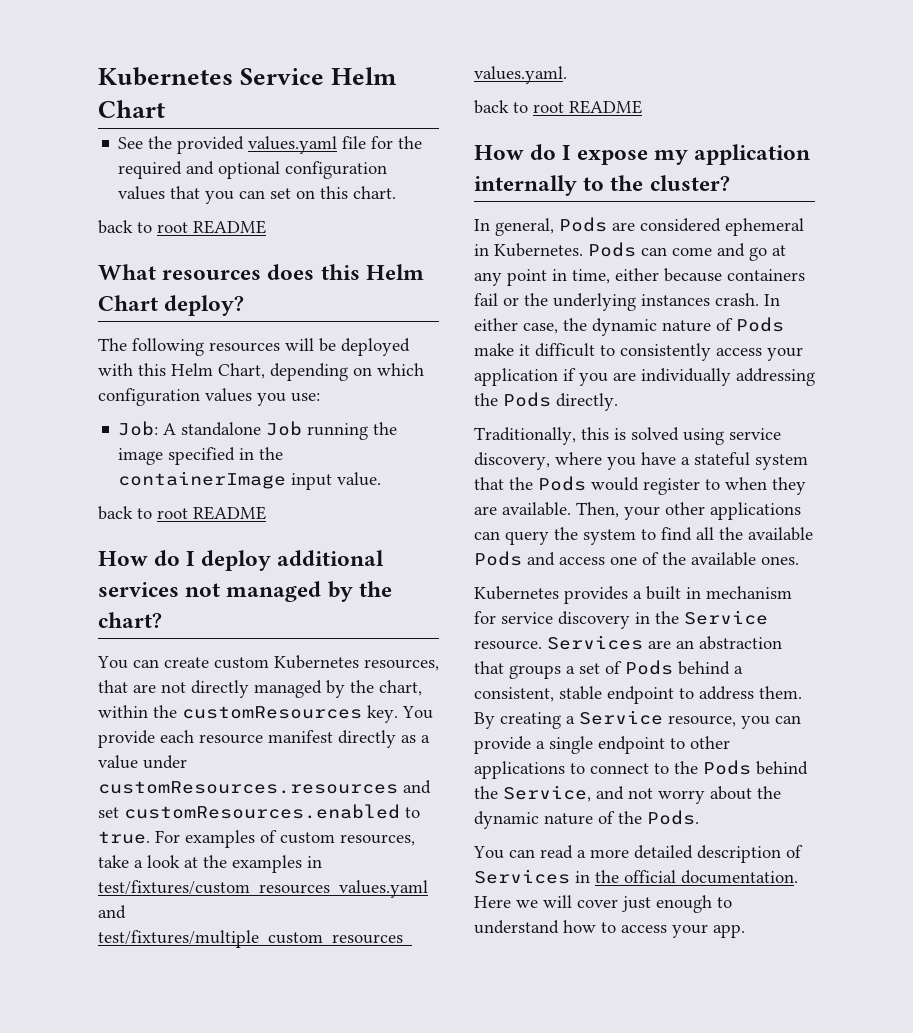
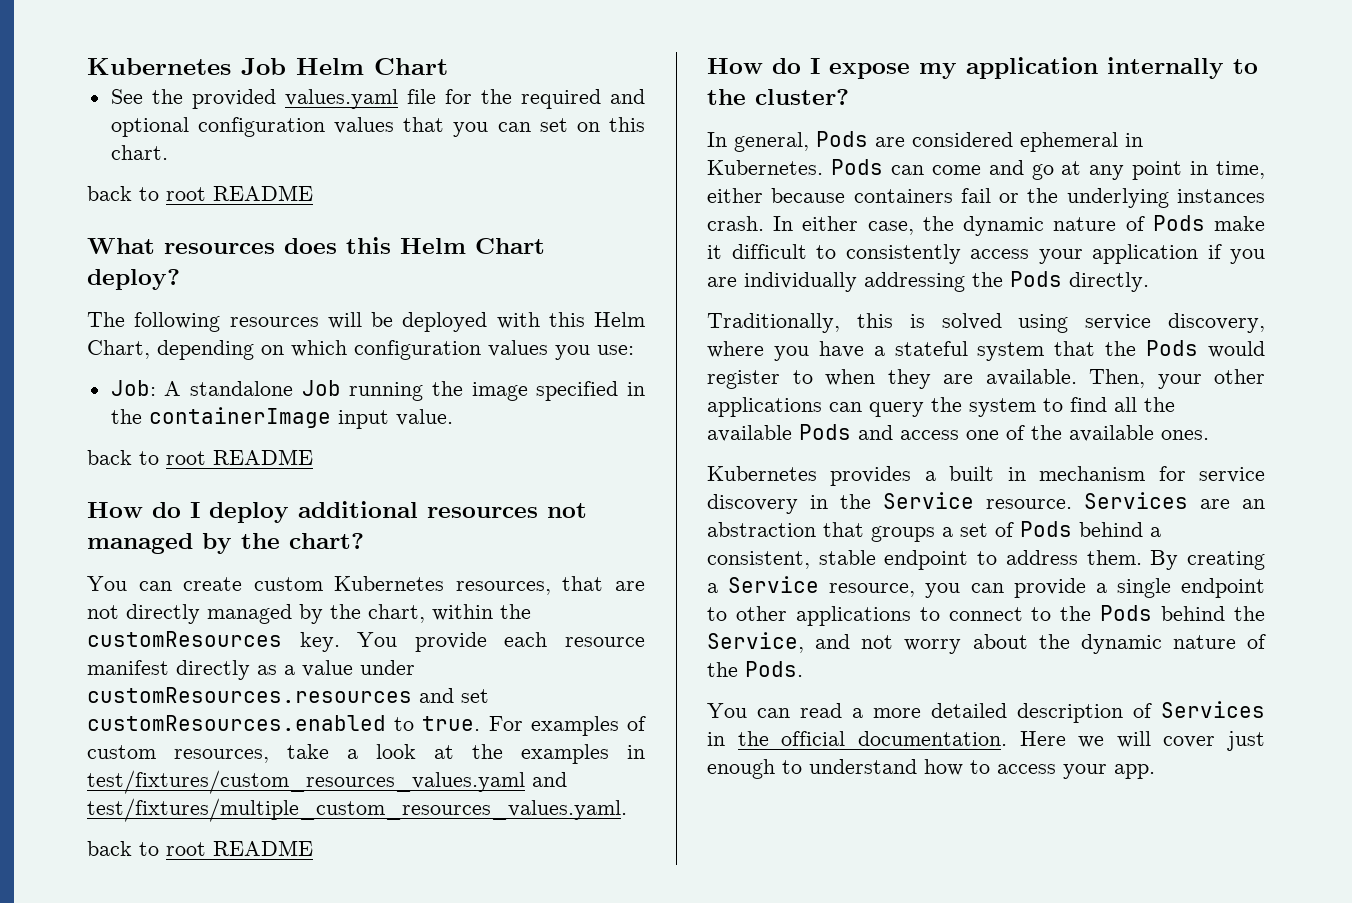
- Kubernetes Service Helm Chart
+ Kubernetes Job Helm Chart
- How do I deploy additional services not managed by the chart?
+ How do I deploy additional resources not managed by the chart?

